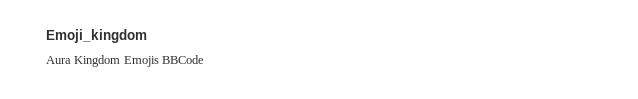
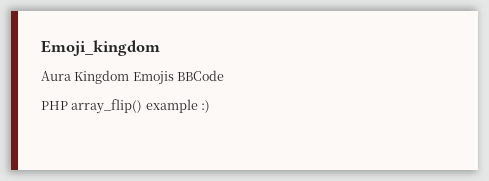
+ PHP array_flip() example :)

